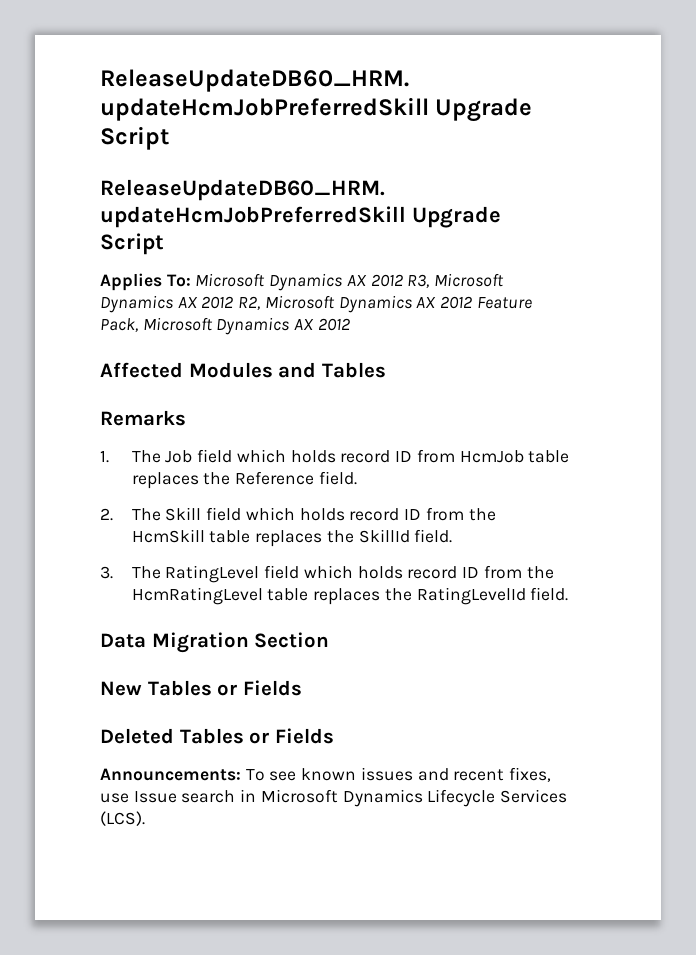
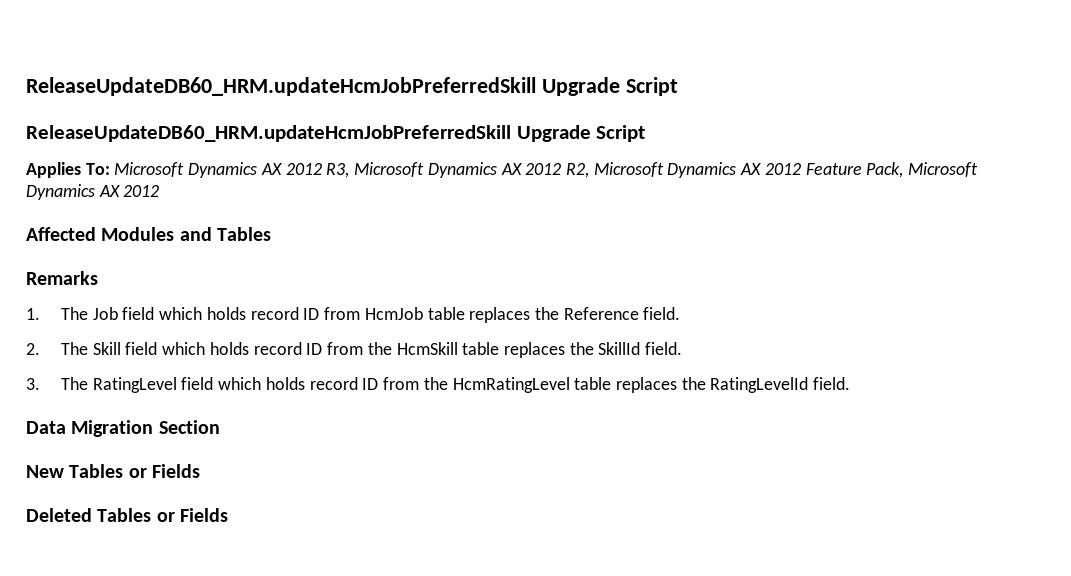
- Announcements: To see known issues and recent fixes, use Issue search in Microsoft Dynamics Lifecycle Services (LCS).

